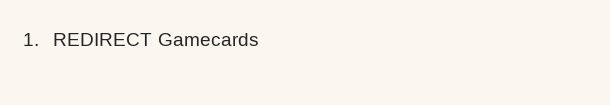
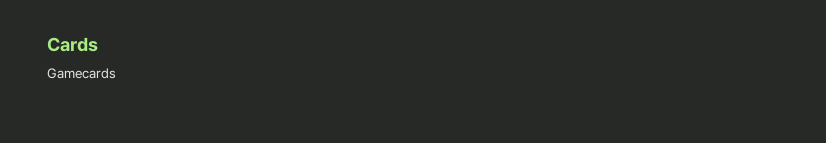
- 1. REDIRECT Gamecards
+ Cards
+ Gamecards

